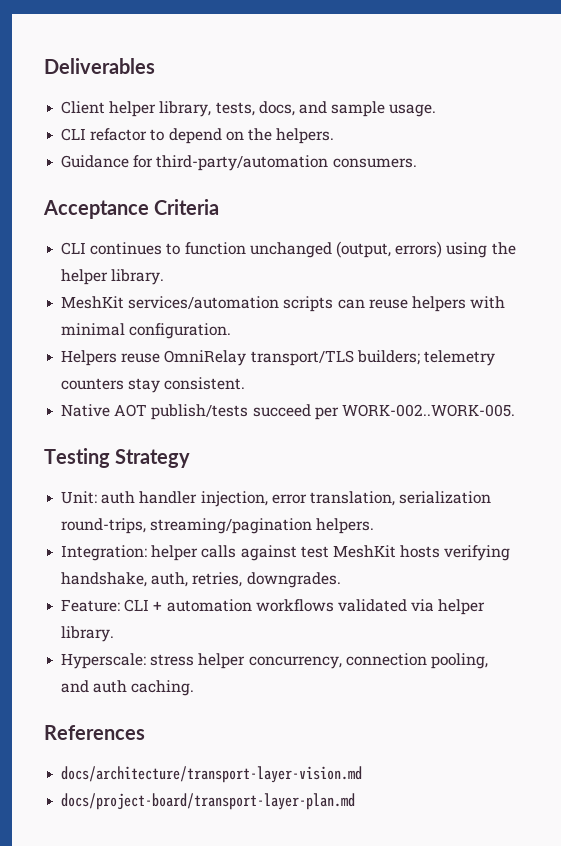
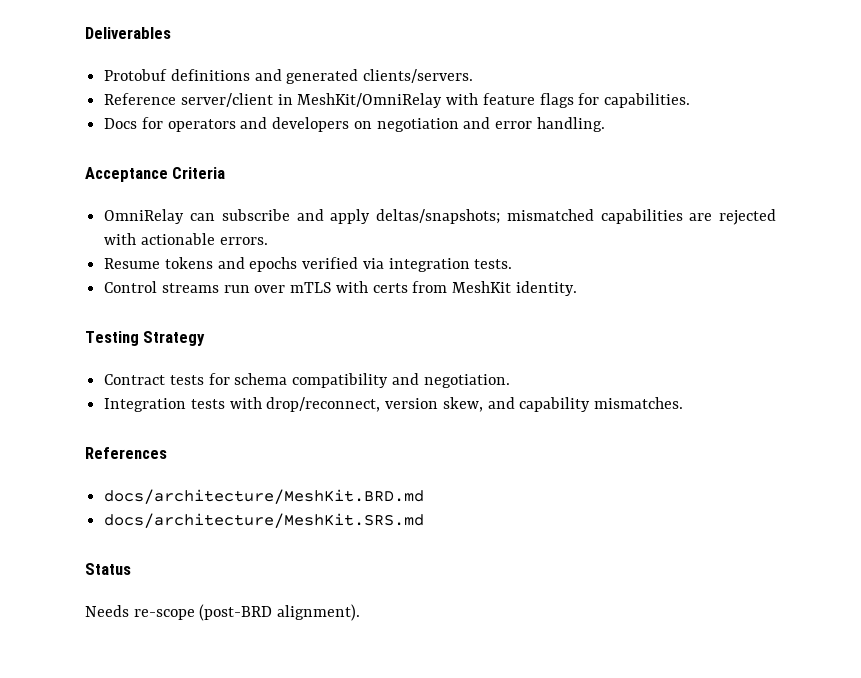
- Client helper library, tests, docs, and sample usage.
- CLI refactor to depend on the helpers.
- Guidance for third-party/automation consumers.
+ Protobuf definitions and generated clients/servers.
+ Reference server/client in MeshKit/OmniRelay with feature flags for capabilities.
+ Docs for operators and developers on negotiation and error handling.
  Acceptance Criteria
- CLI continues to function unchanged (output, errors) using the helper library.
- MeshKit services/automation scripts can reuse helpers with minimal configuration.
- Helpers reuse OmniRelay transport/TLS builders; telemetry counters stay consistent.
- Native AOT publish/tests succeed per WORK-002..WORK-005.
+ OmniRelay can subscribe and apply deltas/snapshots; mismatched capabilities are rejected with actionable errors.
+ Resume tokens and epochs verified via integration tests.
+ Control streams run over mTLS with certs from MeshKit identity.
  Testing Strategy
- Unit: auth handler injection, error translation, serialization round-trips, streaming/pagination helpers.
- Integration: helper calls against test MeshKit hosts verifying handshake, auth, retries, downgrades.
- Feature: CLI + automation workflows validated via helper library.
- Hyperscale: stress helper concurrency, connection pooling, and auth caching.
+ Contract tests for schema compatibility and negotiation.
+ Integration tests with drop/reconnect, version skew, and capability mismatches.
  References
- docs/architecture/transport-layer-vision.md
- docs/project-board/transport-layer-plan.md
+ docs/architecture/MeshKit.BRD.md
+ docs/architecture/MeshKit.SRS.md
+ Status
+ Needs re-scope (post-BRD alignment).

